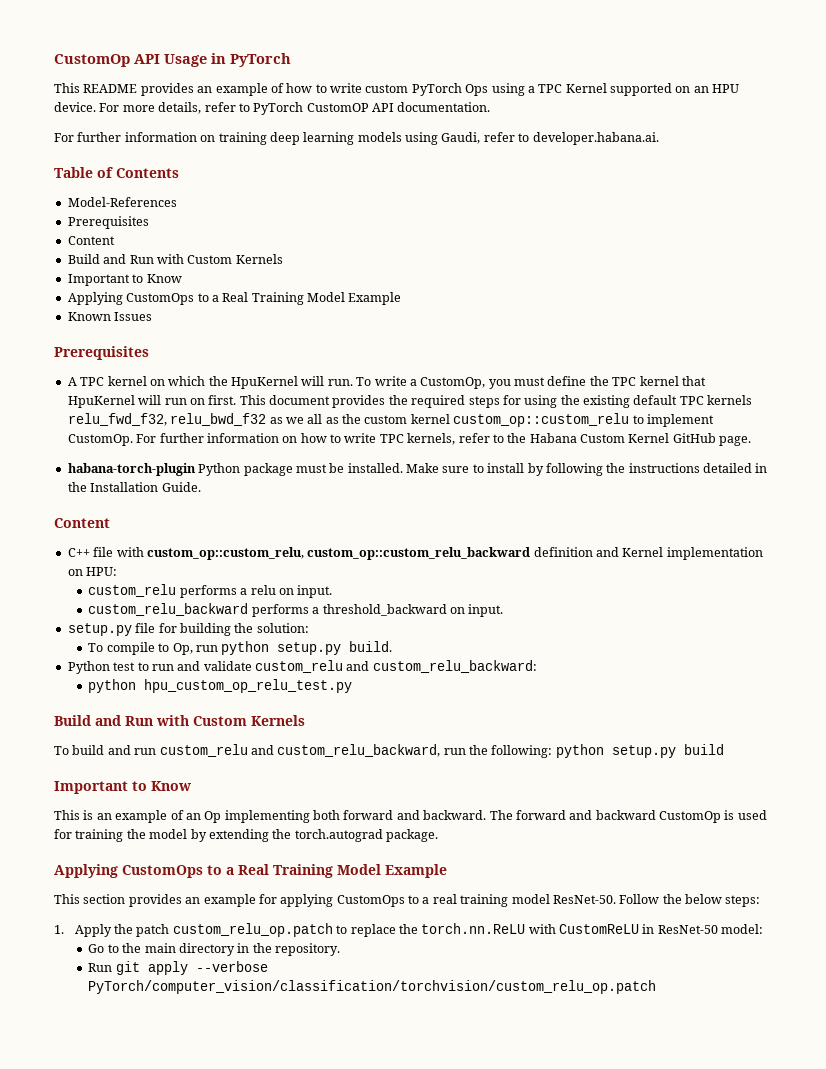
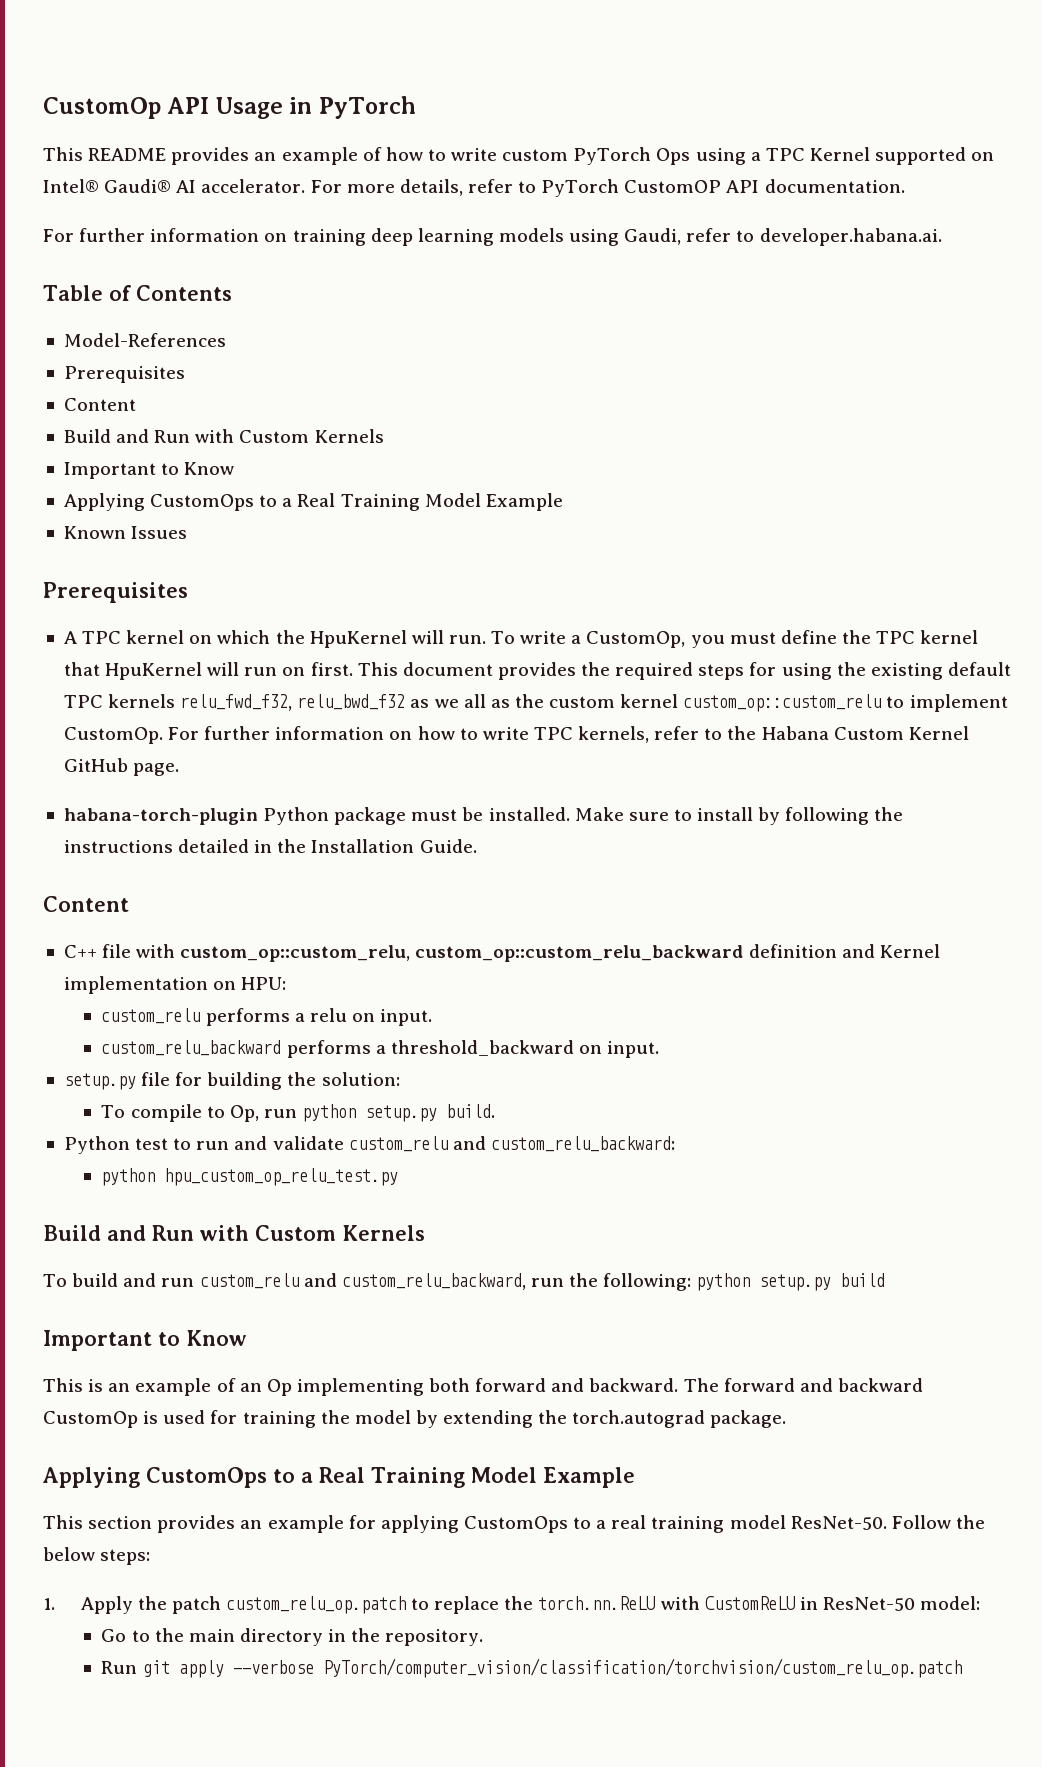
- This README provides an example of how to write custom PyTorch Ops using a TPC Kernel supported on an HPU device.
+ This README provides an example of how to write custom PyTorch Ops using a TPC Kernel supported on Intel® Gaudi® AI accelerator.

